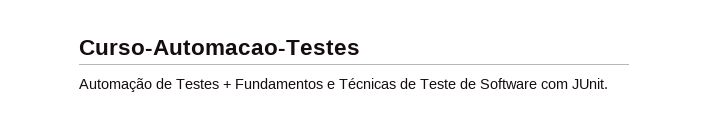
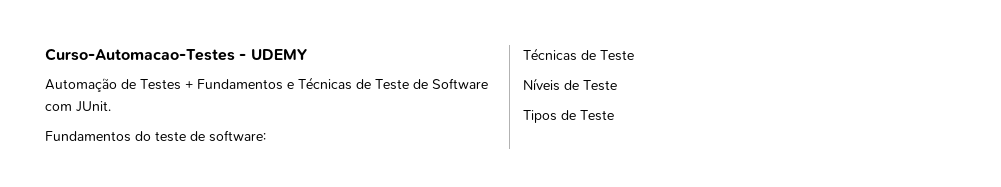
- Curso-Automacao-Testes
+ Curso-Automacao-Testes - UDEMY
+ Fundamentos do teste de software:
+ Técnicas de Teste
+ Níveis de Teste
+ Tipos de Teste

